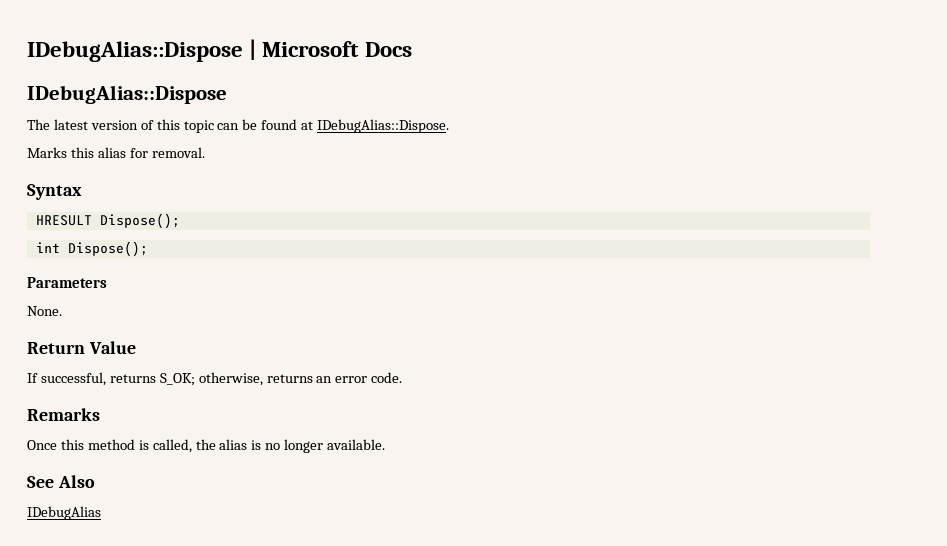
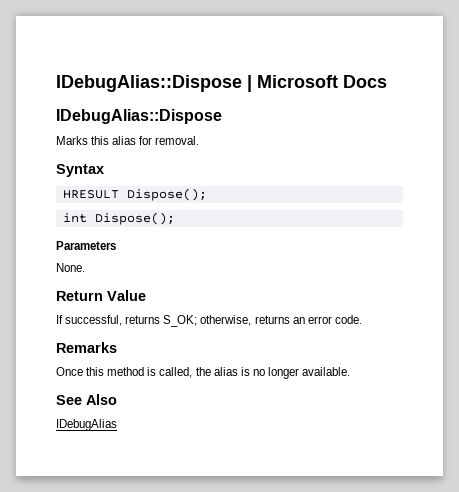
- The latest version of this topic can be found at IDebugAlias::Dispose.

